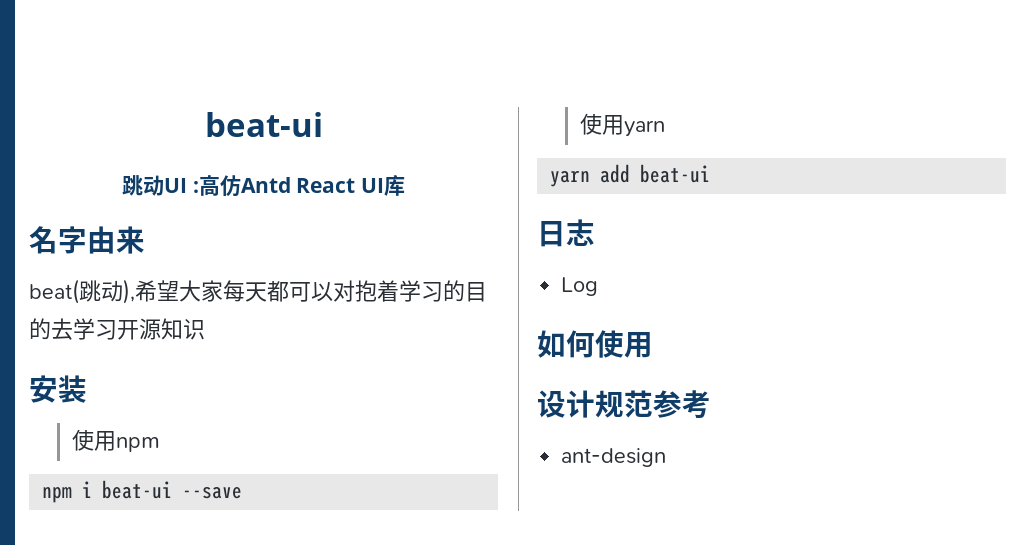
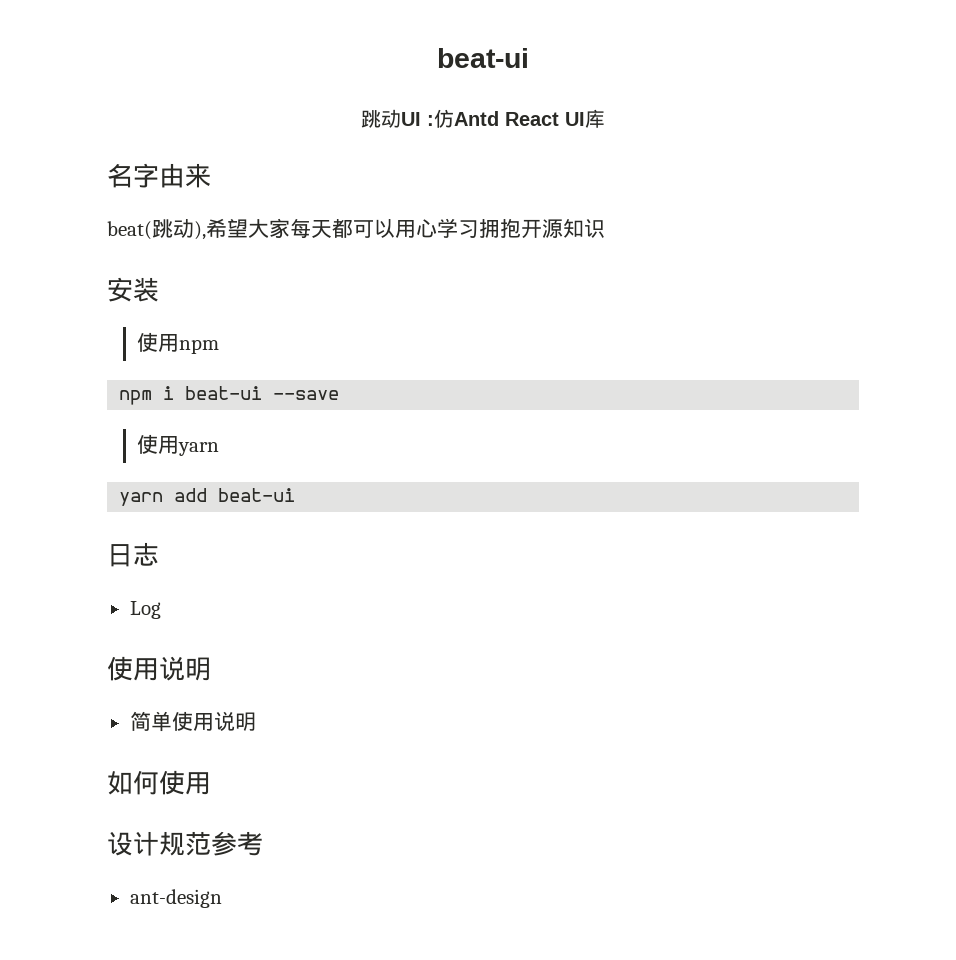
- 跳动UI :高仿Antd React UI库
+ 跳动UI :仿Antd React UI库
- beat(跳动),希望大家每天都可以对抱着学习的目的去学习开源知识
+ beat(跳动),希望大家每天都可以用心学习拥抱开源知识
  Log
+ 使用说明
+ 简单使用说明

